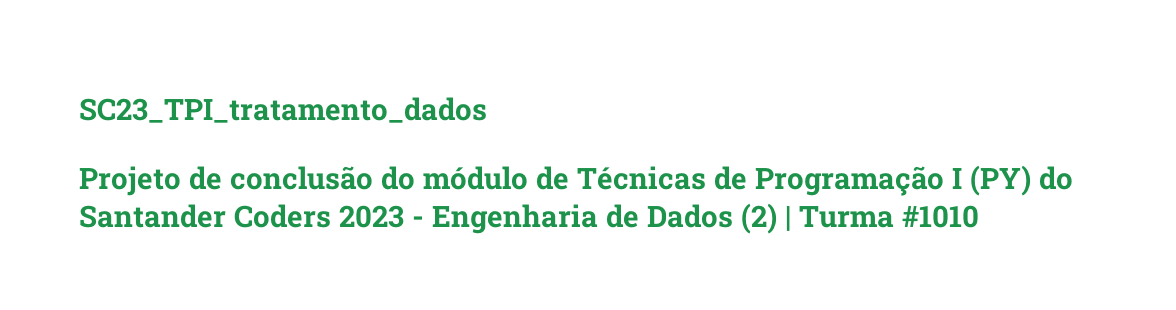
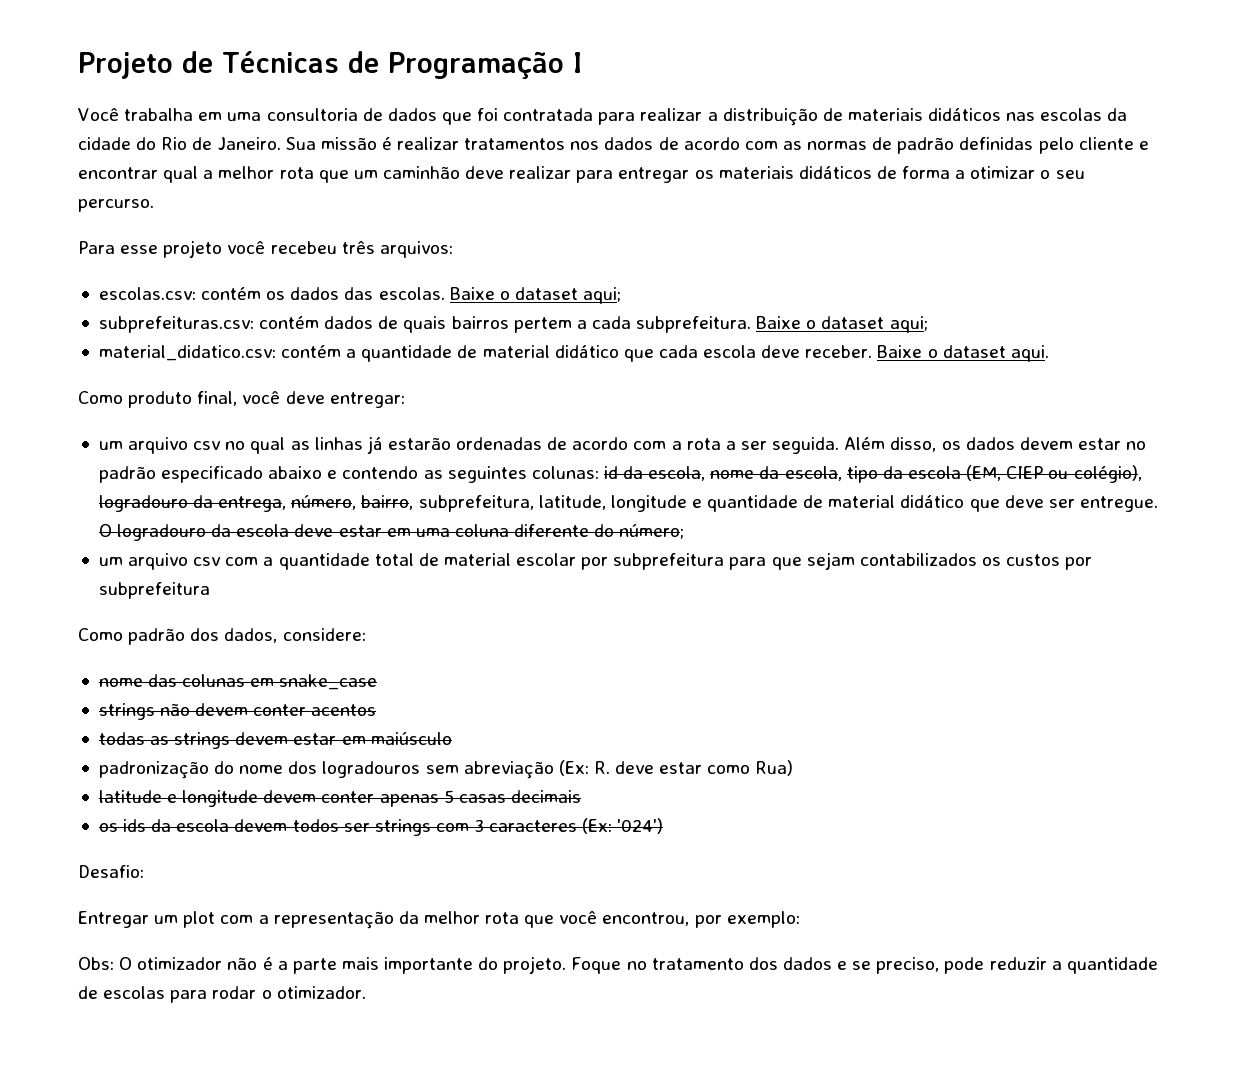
- SC23_TPI_tratamento_dados
- Projeto de conclusão do módulo de Técnicas de Programação I (PY) do Santander Coders 2023 - Engenharia de Dados (2) | Turma #1010
+ Projeto de Técnicas de Programação I
+ Você trabalha em uma consultoria de dados que foi contratada para realizar a distribuição de materiais didáticos nas escolas da cidade do Rio de Janeiro. Sua missão é realizar tratamentos nos dados de acordo com as normas de padrão definidas pelo cliente e encontrar qual a melhor rota que um caminhão deve realizar para entregar os materiais didáticos de forma a otimizar o seu percurso.
+ Para esse projeto você recebeu três arquivos:
+ escolas.csv: contém os dados das escolas. Baixe o dataset aqui;
+ subprefeituras.csv: contém dados de quais bairros pertem a cada subprefeitura. Baixe o dataset aqui;
+ material_didatico.csv: contém a quantidade de material didático que cada escola deve receber. Baixe o dataset aqui.
+ Como produto final, você deve entregar:
+ um arquivo csv no qual as linhas já estarão ordenadas de acordo com a rota a ser seguida. Além disso, os dados devem estar no padrão especificado abaixo e contendo as seguintes colunas: id da escola, nome da escola, tipo da escola (EM, CIEP ou colégio), logradouro da entrega, número, bairro, subprefeitura, latitude, longitude e quantidade de material didático que deve ser entregue. O logradouro da escola deve estar em uma coluna diferente do número;
+ um arquivo csv com a quantidade total de material escolar por subprefeitura para que sejam contabilizados os custos por subprefeitura
+ Como padrão dos dados, considere:
+ nome das colunas em snake_case
+ strings não devem conter acentos
+ todas as strings devem estar em maiúsculo
+ padronização do nome dos logradouros sem abreviação (Ex: R. deve estar como Rua)
+ latitude e longitude devem conter apenas 5 casas decimais
+ os ids da escola devem todos ser strings com 3 caracteres (Ex: '024')
+ Desafio:
+ Entregar um plot com a representação da melhor rota que você encontrou, por exemplo:
+ Obs: O otimizador não é a parte mais importante do projeto. Foque no tratamento dos dados e se preciso, pode reduzir a quantidade de escolas para rodar o otimizador.

